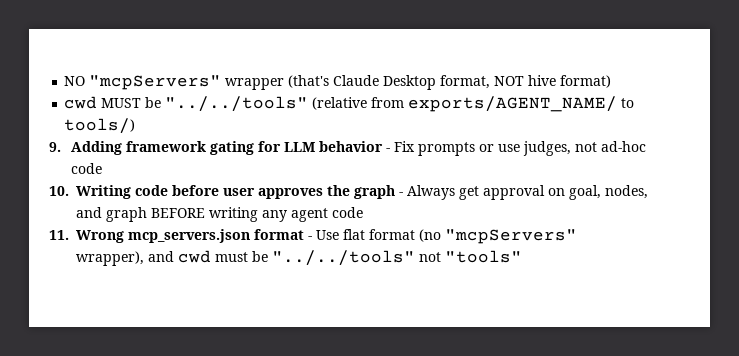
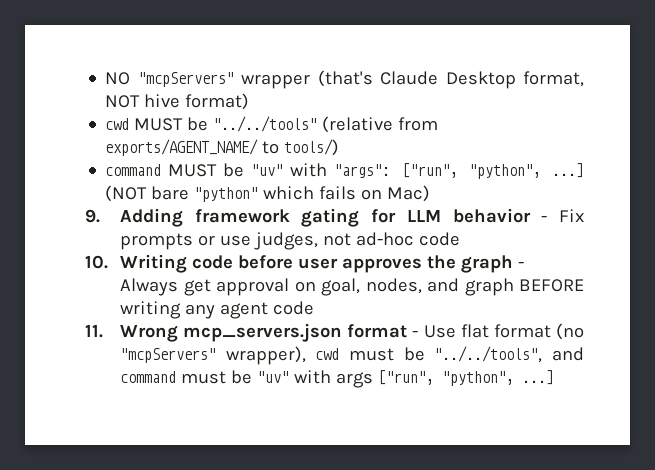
+ command MUST be "uv" with "args": ["run", "python", ...] (NOT bare "python" which fails on Mac)
- 11. Wrong mcp_servers.json format - Use flat format (no "mcpServers" wrapper), and cwd must be "../../tools" not "tools"
+ 11. Wrong mcp_servers.json format - Use flat format (no "mcpServers" wrapper), cwd must be "../../tools", and command must be "uv" with args ["run", "python", ...]

